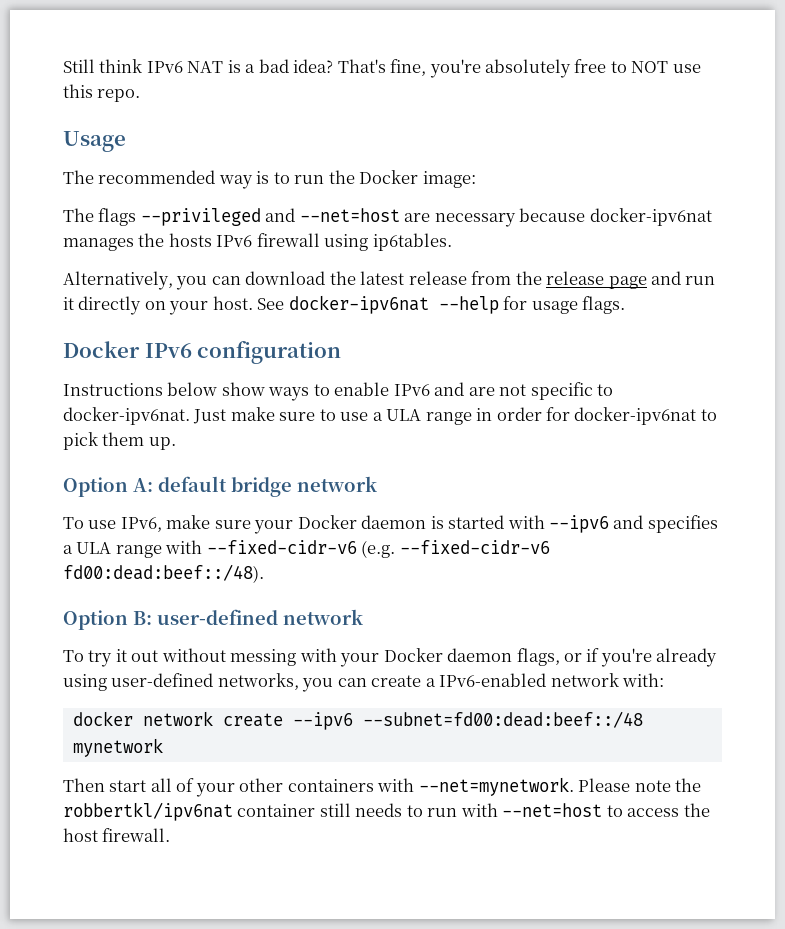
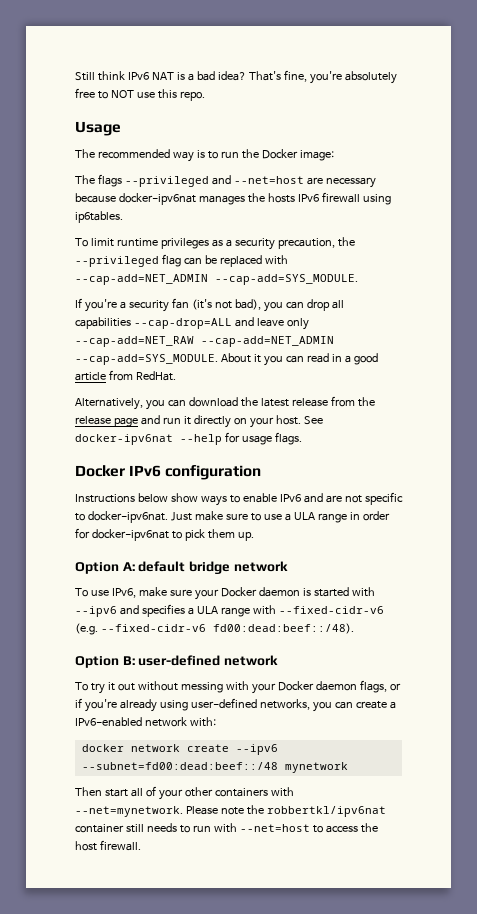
+ To limit runtime privileges as a security precaution, the --privileged flag can be replaced with --cap-add=NET_ADMIN --cap-add=SYS_MODULE.
+ If you're a security fan (it's not bad), you can drop all capabilities --cap-drop=ALL and leave only --cap-add=NET_RAW --cap-add=NET_ADMIN --cap-add=SYS_MODULE. About it you can read in a good article from RedHat.

